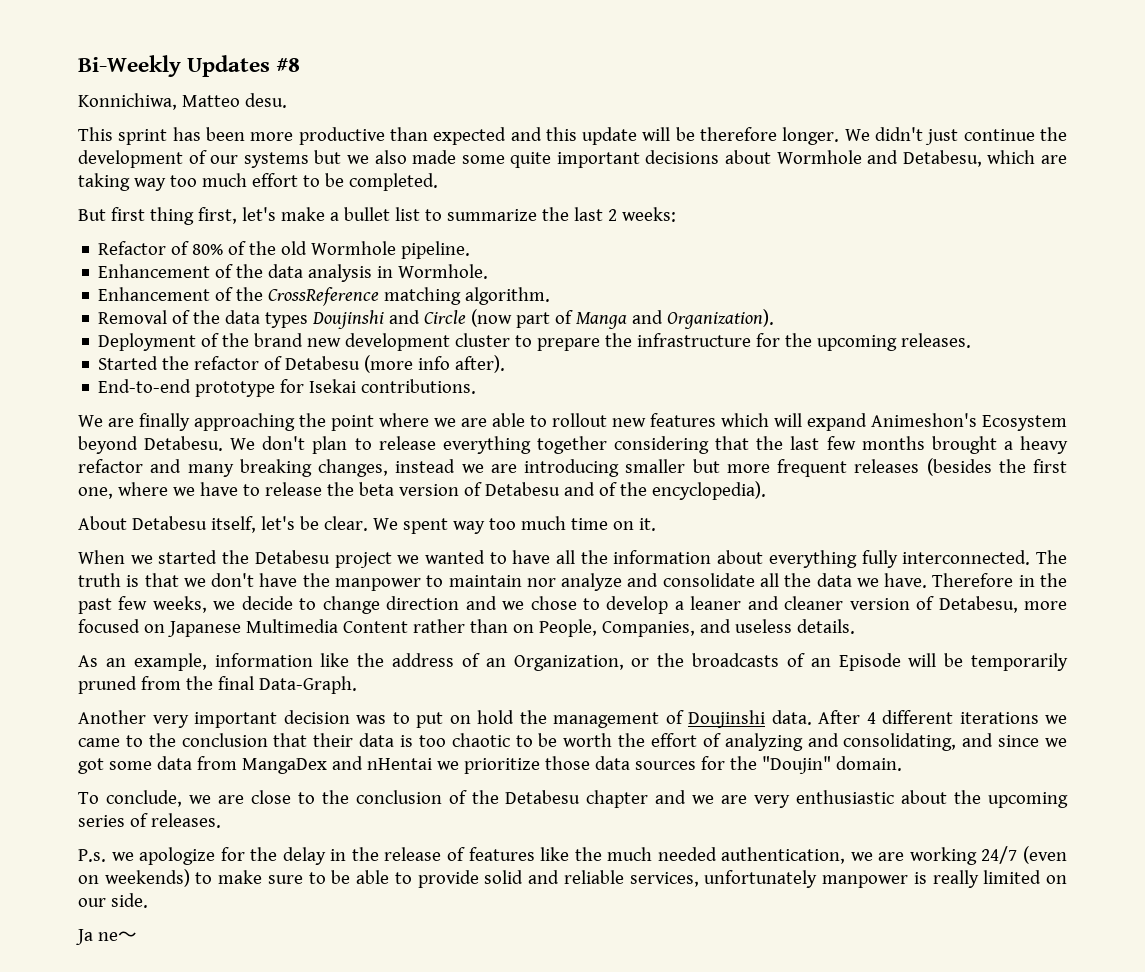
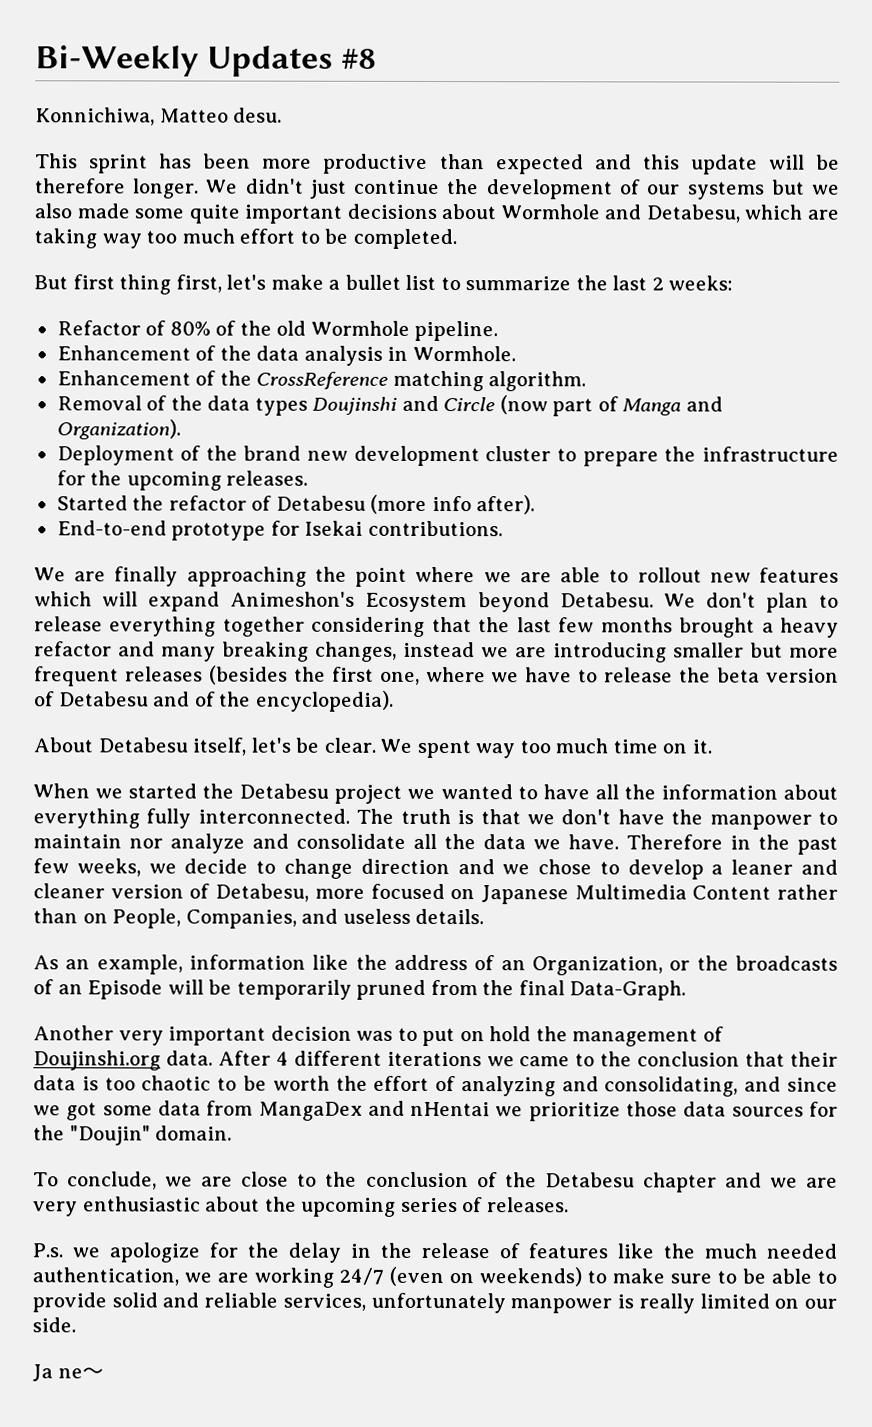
- Another very important decision was to put on hold the management of Doujinshi data.
+ Another very important decision was to put on hold the management of Doujinshi.org data.

